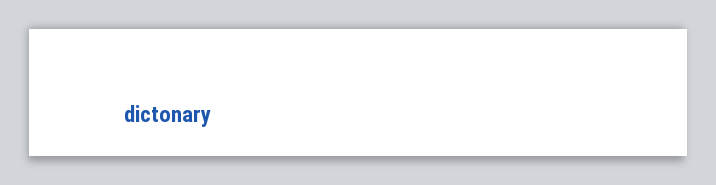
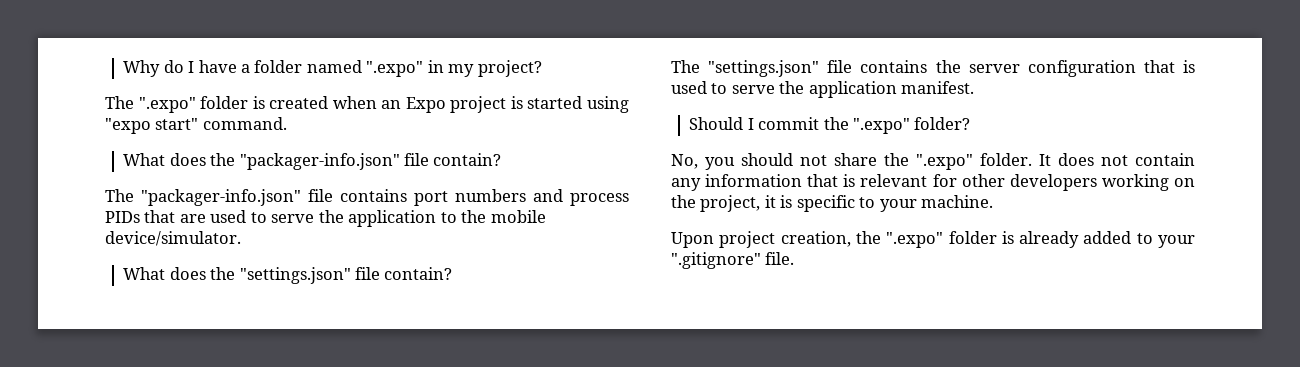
- dictonary
+ Why do I have a folder named ".expo" in my project?
+ The ".expo" folder is created when an Expo project is started using "expo start" command.
+ What does the "packager-info.json" file contain?
+ The "packager-info.json" file contains port numbers and process PIDs that are used to serve the application to the mobile device/simulator.
+ What does the "settings.json" file contain?
+ The "settings.json" file contains the server configuration that is used to serve the application manifest.
+ Should I commit the ".expo" folder?
+ No, you should not share the ".expo" folder. It does not contain any information that is relevant for other developers working on the project, it is specific to your machine.
+ Upon project creation, the ".expo" folder is already added to your ".gitignore" file.

